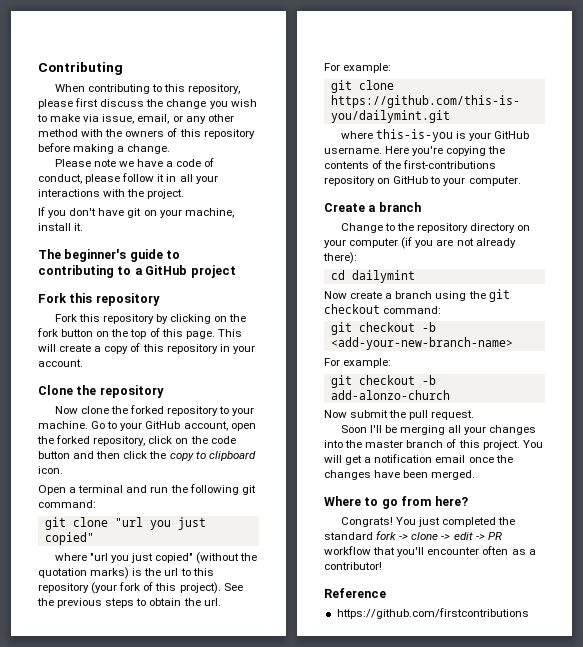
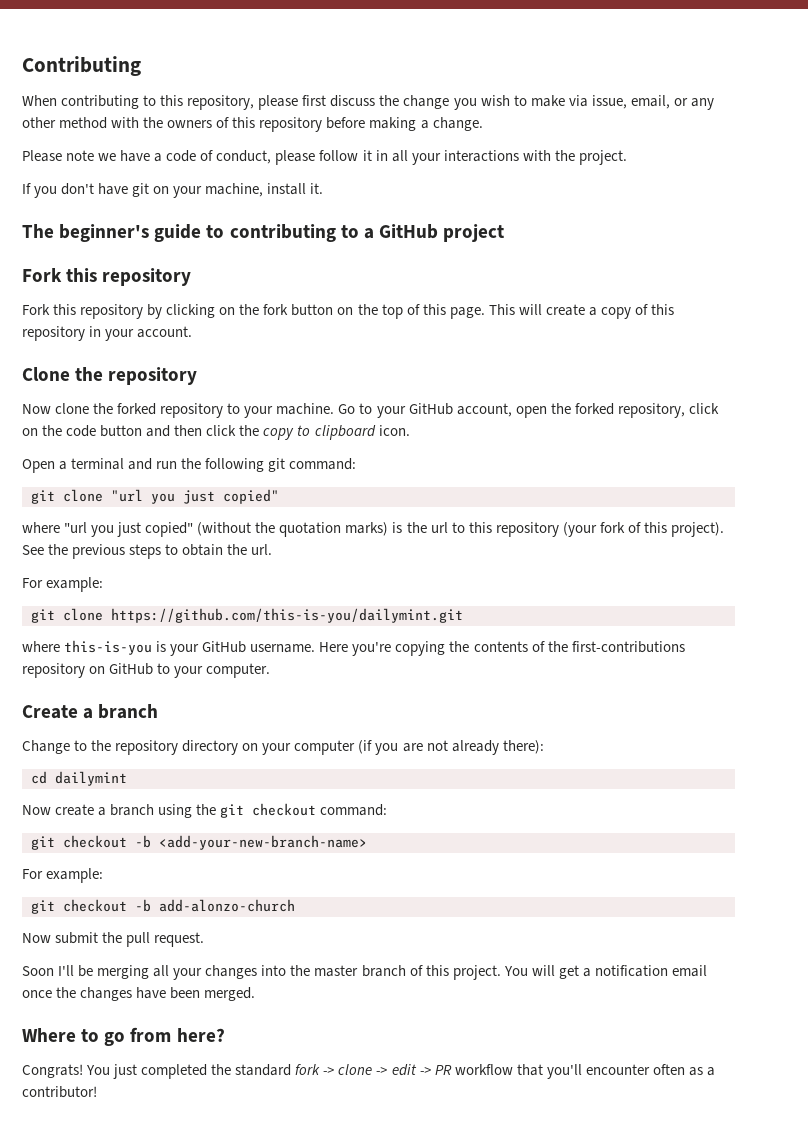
- Reference
- https://github.com/firstcontributions

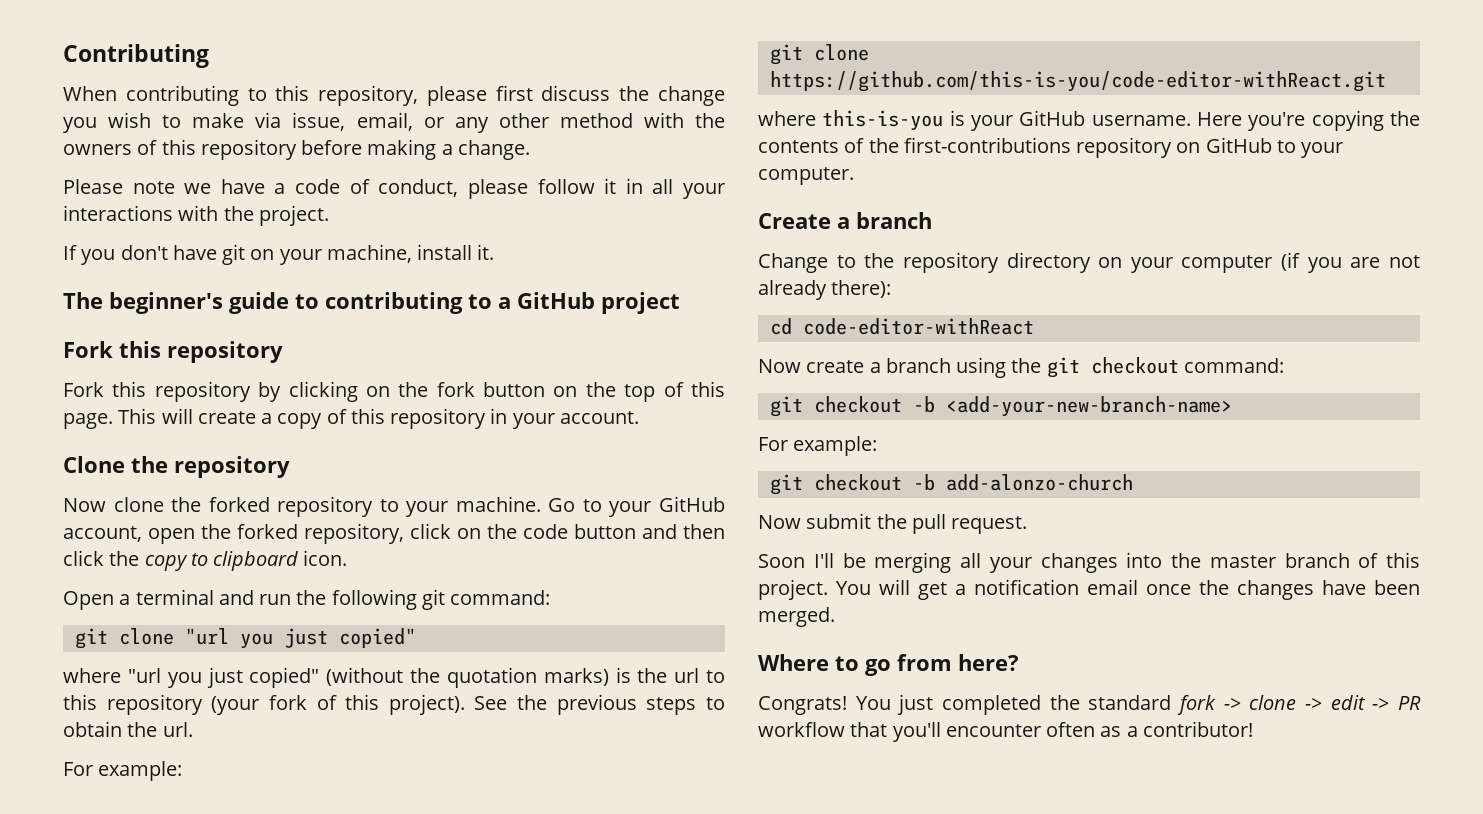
- git clone https://github.com/this-is-you/dailymint.git
+ git clone https://github.com/this-is-you/code-editor-withReact.git
- cd dailymint
+ cd code-editor-withReact

